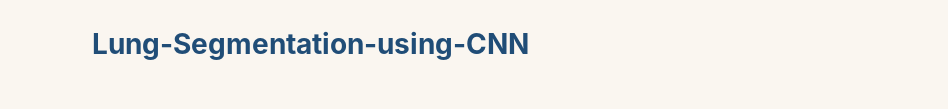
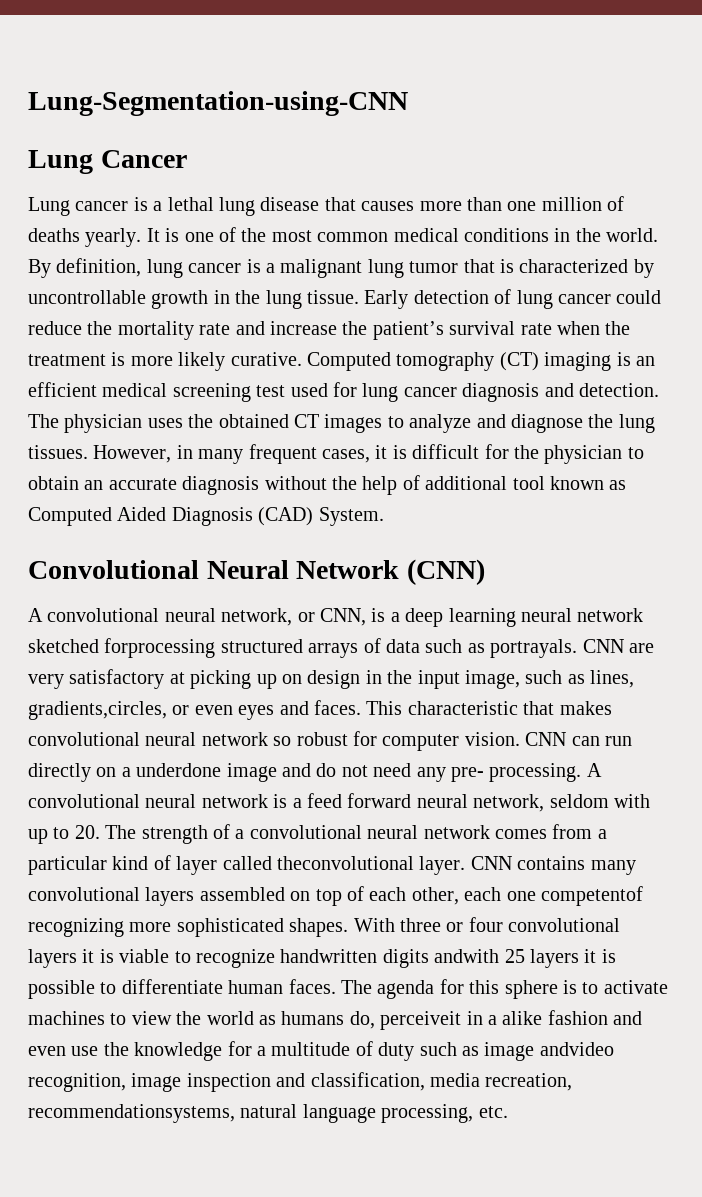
+ Lung Cancer
+ Lung cancer is a lethal lung disease that causes more than one million of deaths yearly. It is one of the most common medical conditions in the world. By definition, lung cancer is a malignant lung tumor that is characterized by uncontrollable growth in the lung tissue. Early detection of lung cancer could reduce the mortality rate and increase the patient’s survival rate when the treatment is more likely curative. Computed tomography (CT) imaging is an efficient medical screening test used for lung cancer diagnosis and detection. The physician uses the obtained CT images to analyze and diagnose the lung tissues. However, in many frequent cases, it is difficult for the physician to obtain an accurate diagnosis without the help of additional tool known as Computed Aided Diagnosis (CAD) System.
+ Convolutional Neural Network (CNN)
+ A convolutional neural network, or CNN, is a deep learning neural network sketched forprocessing structured arrays of data such as portrayals. CNN are very satisfactory at picking up on design in the input image, such as lines, gradients,circles, or even eyes and faces. This characteristic that makes convolutional neural network so robust for computer vision. CNN can run directly on a underdone image and do not need any pre- processing. A convolutional neural network is a feed forward neural network, seldom with up to 20. The strength of a convolutional neural network comes from a particular kind of layer called theconvolutional layer. CNN contains many convolutional layers assembled on top of each other, each one competentof recognizing more sophisticated shapes. With three or four convolutional layers it is viable to recognize handwritten digits andwith 25 layers it is possible to differentiate human faces. The agenda for this sphere is to activate machines to view the world as humans do, perceiveit in a alike fashion and even use the knowledge for a multitude of duty such as image andvideo recognition, image inspection and classification, media recreation, recommendationsystems, natural language processing, etc.

